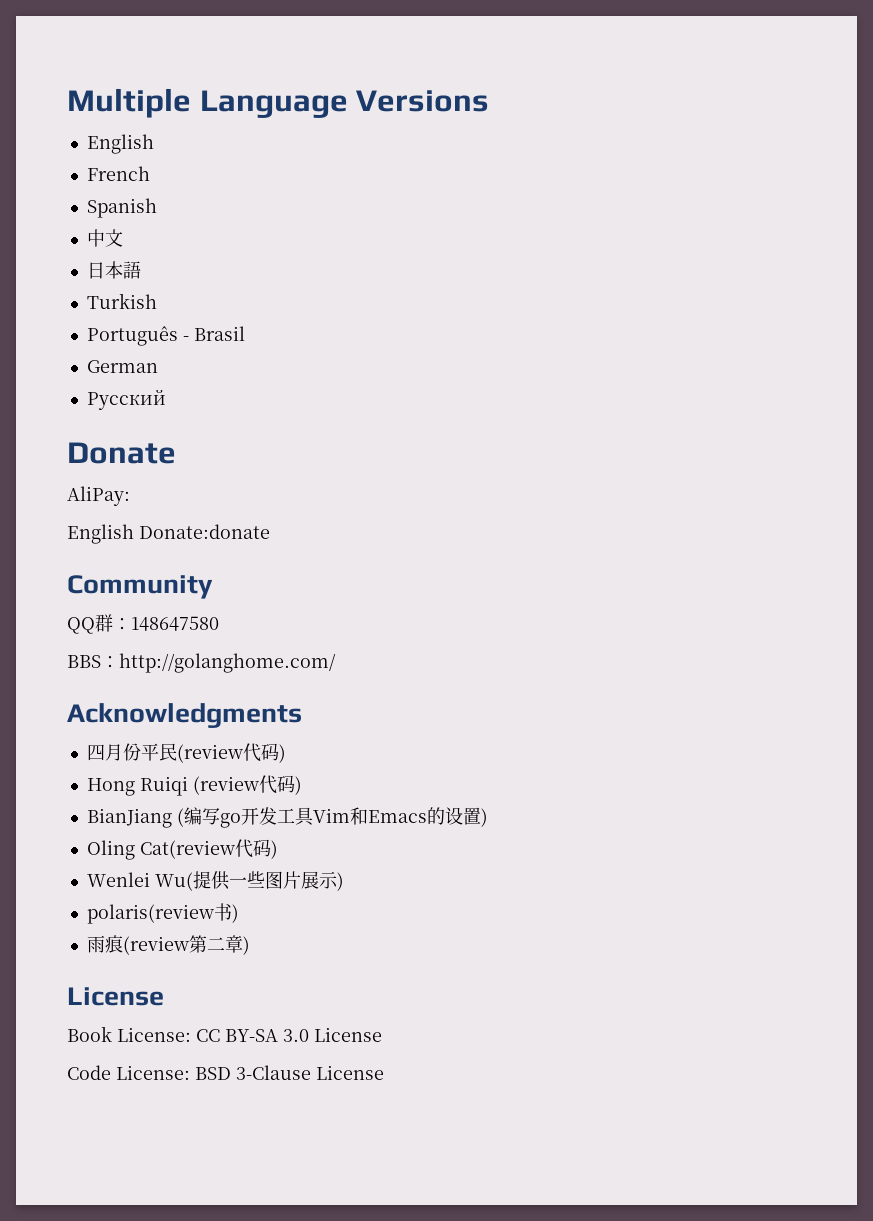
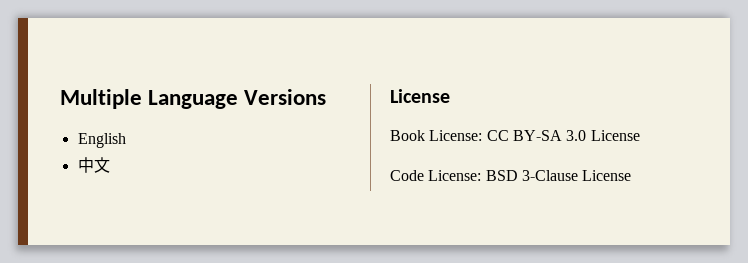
- French
- Spanish
- 日本語
- Turkish
- Português - Brasil
- German
- Русский
- Donate
- AliPay:
- English Donate:donate
- Community
- QQ群：148647580
- BBS：http://golanghome.com/
- Acknowledgments
- 四月份平民(review代码)
- Hong Ruiqi (review代码)
- BianJiang (编写go开发工具Vim和Emacs的设置)
- Oling Cat(review代码)
- Wenlei Wu(提供一些图片展示)
- polaris(review书)
- 雨痕(review第二章)

